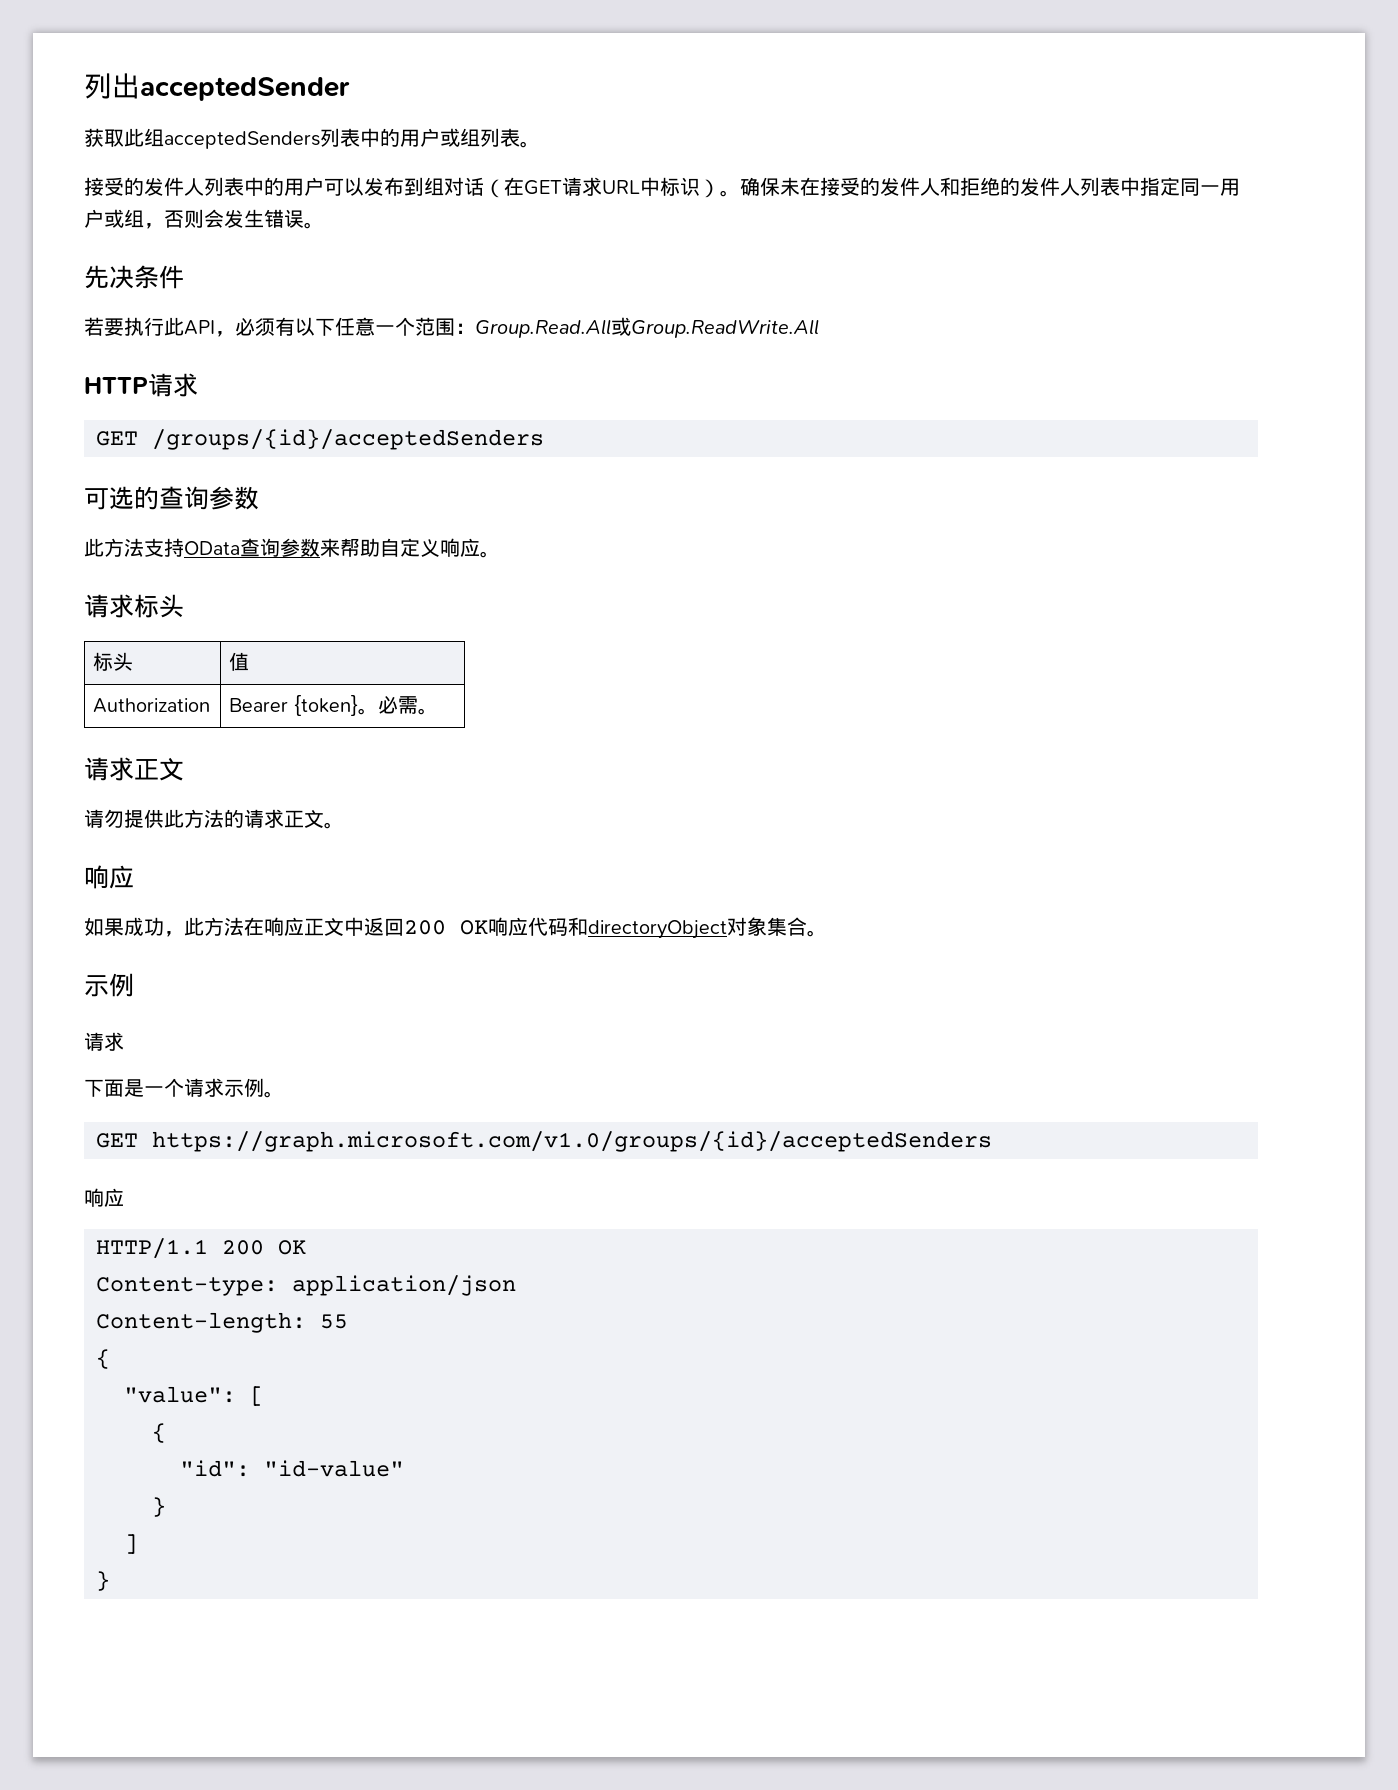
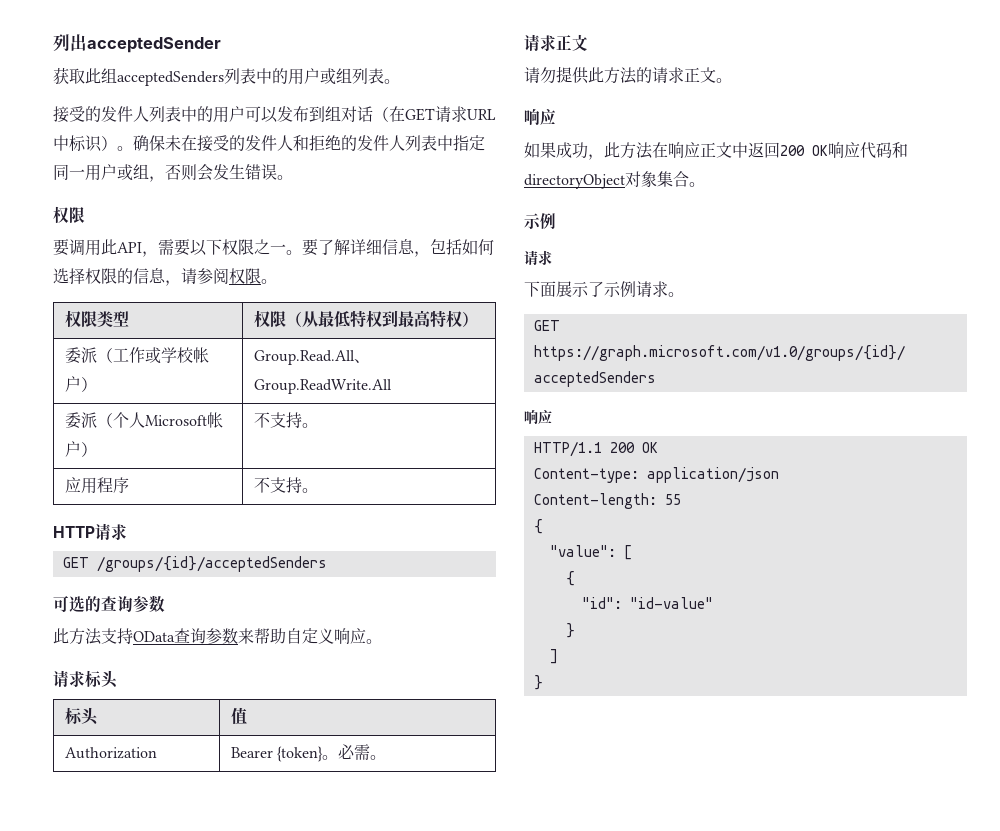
  确保未在接受的发件人和拒绝的发件人列表中指定同一用户或组，否则会发生错误。
- 先决条件
- 若要执行此API，必须有以下任意一个范围：Group.Read.All或Group.ReadWrite.All
+ 权限
+ 要调用此API，需要以下权限之一。要了解详细信息，包括如何选择权限的信息，请参阅权限。
+ 权限类型 | 权限（从最低特权到最高特权）
+ 委派（工作或学校帐户） | Group.Read.All、Group.ReadWrite.All
+ 委派（个人Microsoft帐户） | 不支持。
+ 应用程序 | 不支持。
- 下面是一个请求示例。
+ 下面展示了示例请求。

